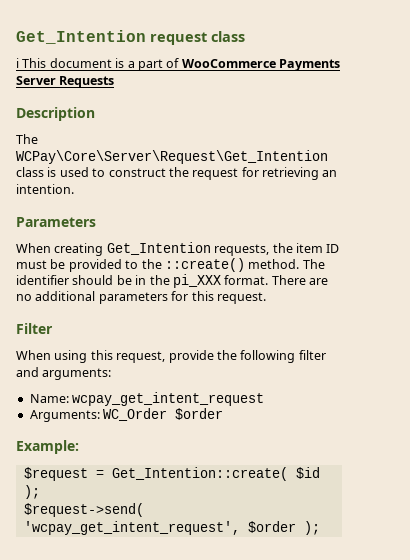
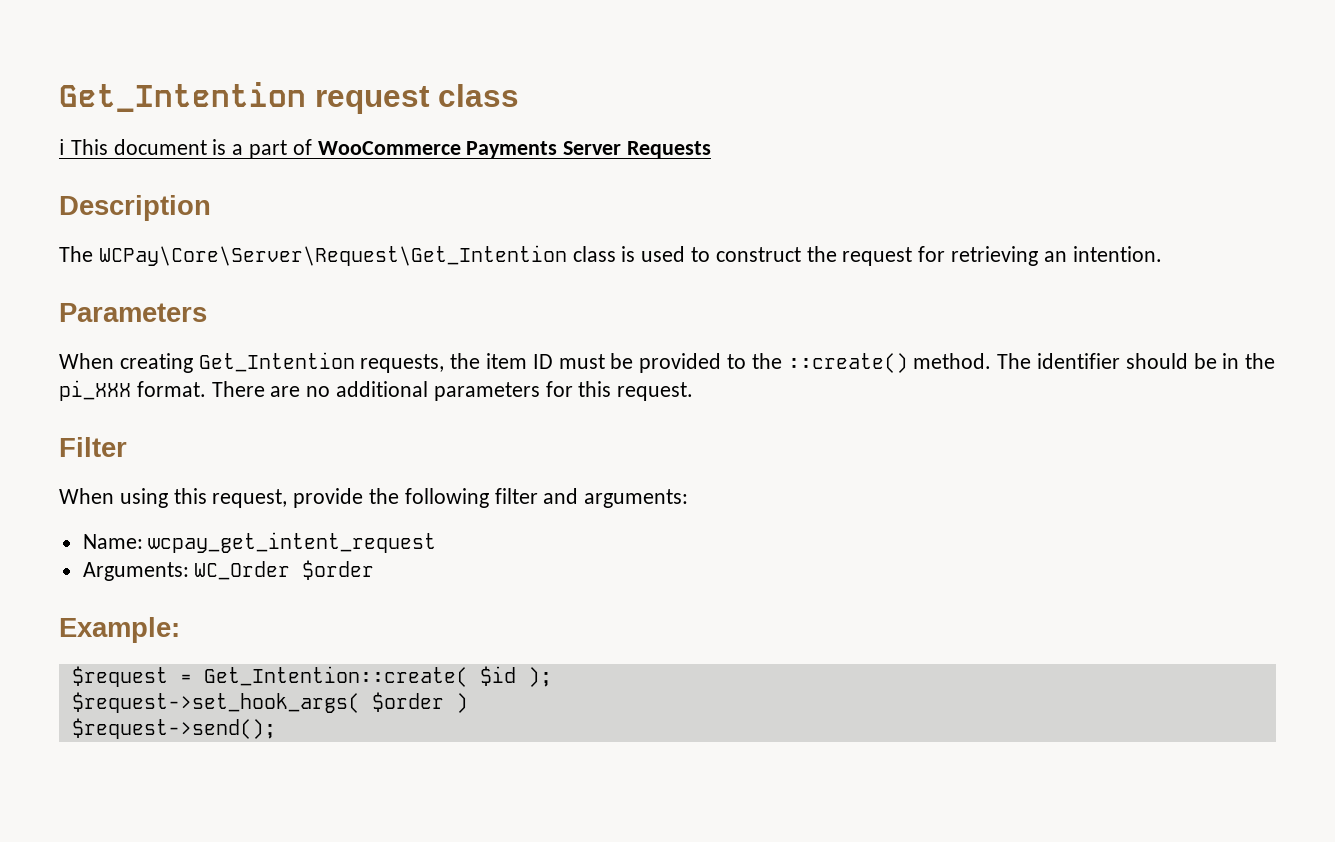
- $request->send( 'wcpay_get_intent_request', $order );
+ $request->set_hook_args( $order )
+ $request->send();

